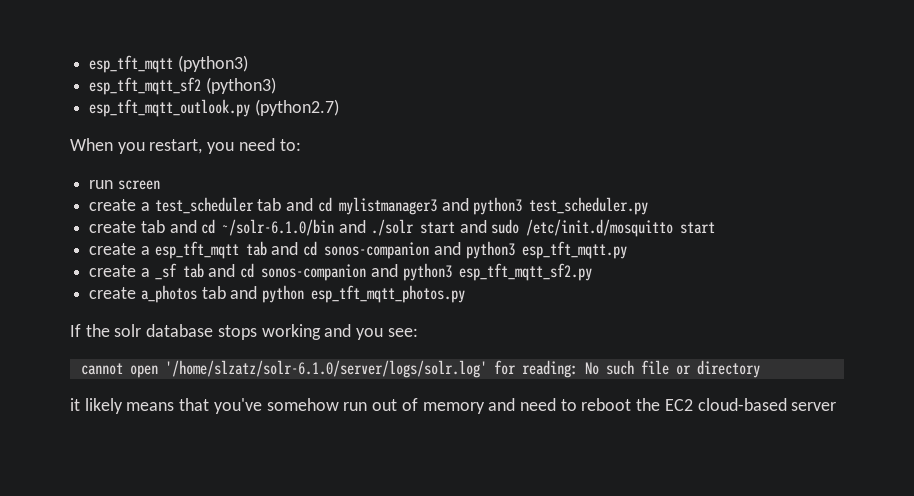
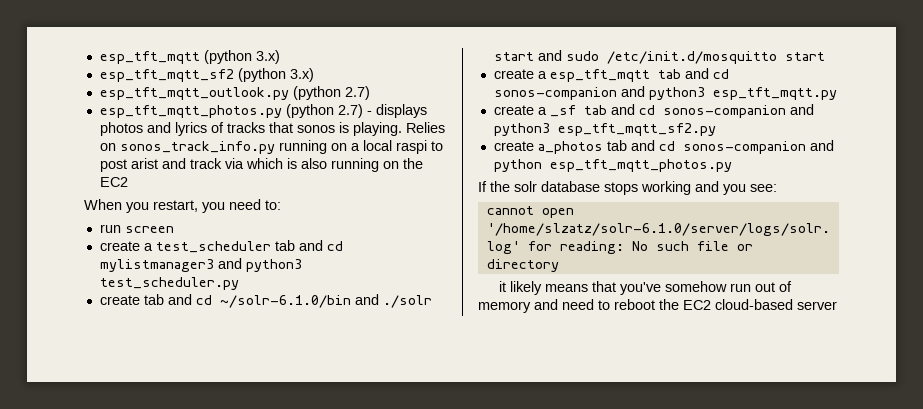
- esp_tft_mqtt (python3)
+ esp_tft_mqtt (python 3.x)
- esp_tft_mqtt_sf2 (python3)
+ esp_tft_mqtt_sf2 (python 3.x)
- esp_tft_mqtt_outlook.py (python2.7)
+ esp_tft_mqtt_outlook.py (python 2.7)
+ esp_tft_mqtt_photos.py (python 2.7) - displays photos and lyrics of tracks that sonos is playing. Relies on sonos_track_info.py running on a local raspi to post arist and track via which is also running on the EC2
- create a_photos tab and python esp_tft_mqtt_photos.py
+ create a_photos tab and cd sonos-companion and python esp_tft_mqtt_photos.py

